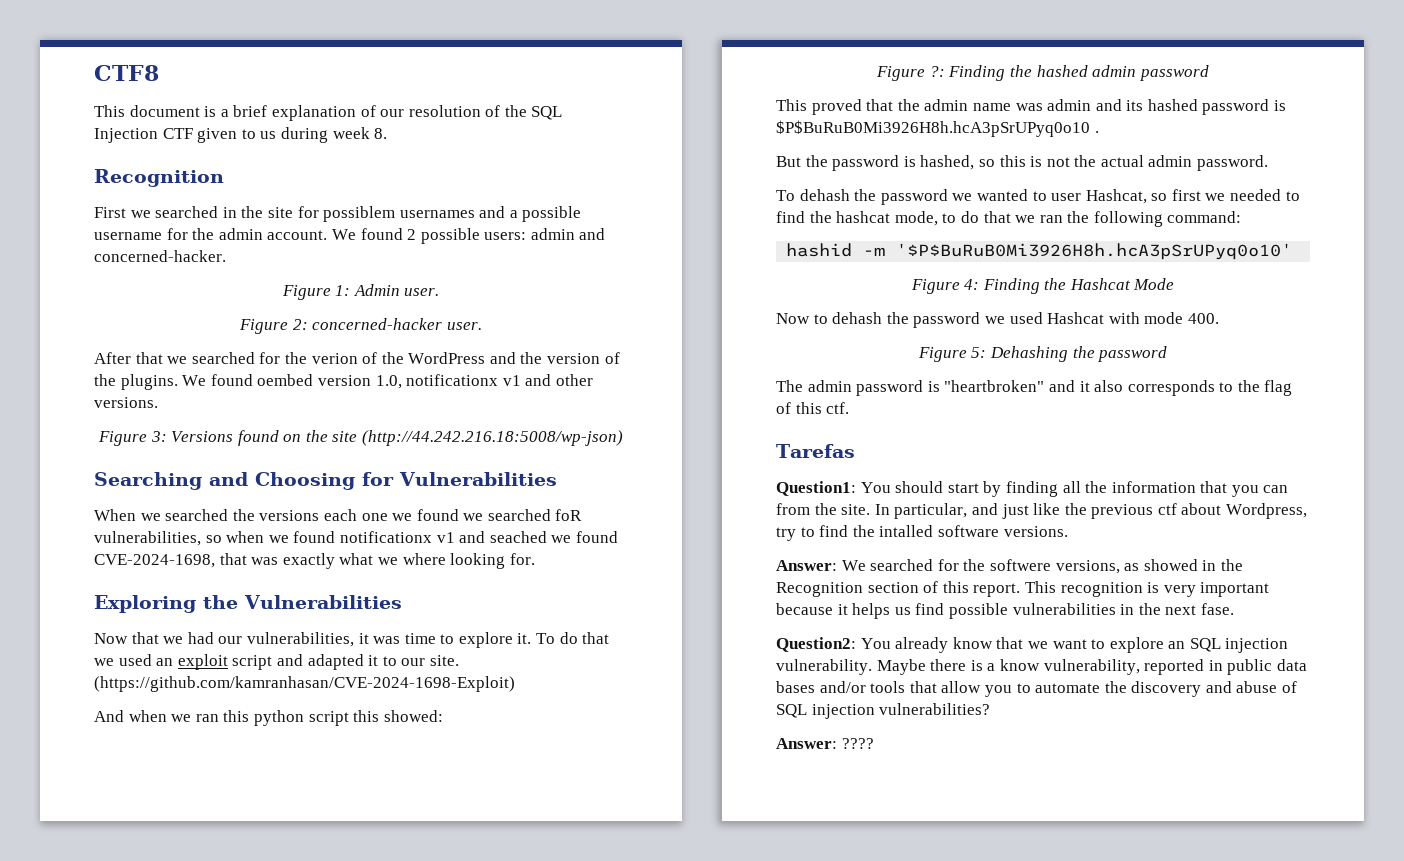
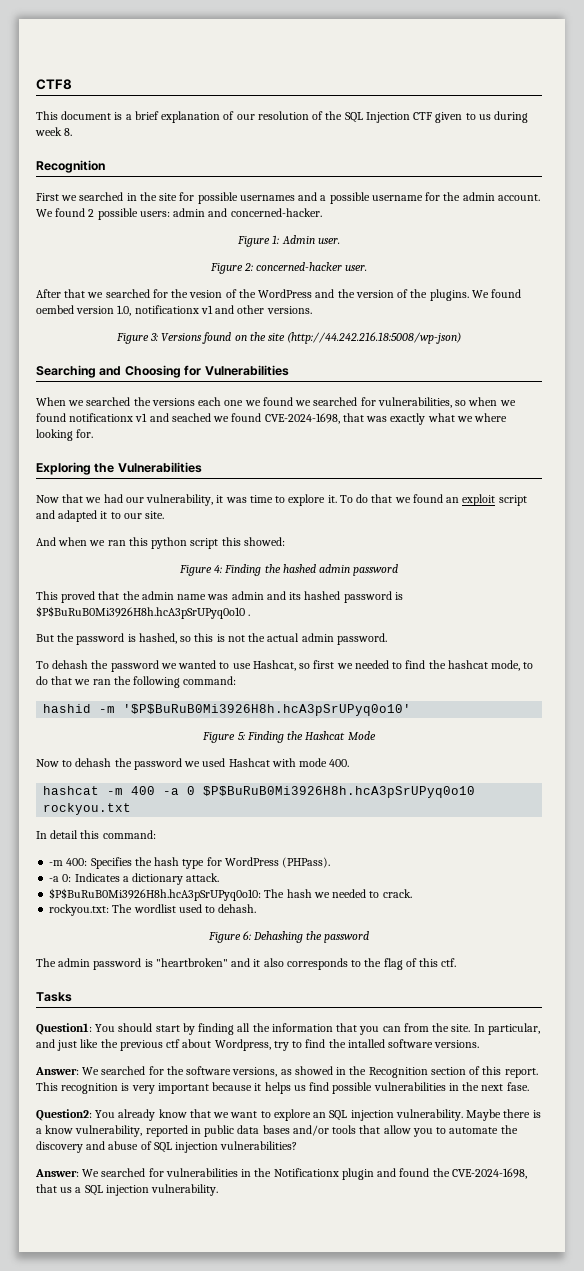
- First we searched in the site for possiblem usernames and a possible username for the admin account.
+ First we searched in the site for possible usernames and a possible username for the admin account.
- After that we searched for the verion of the WordPress and the version of the plugins.
+ After that we searched for the vesion of the WordPress and the version of the plugins.
- When we searched the versions each one we found we searched foR vulnerabilities, so when we found notificationx v1 and seached we found CVE-2024-1698, that was exactly what we where looking for.
+ When we searched the versions each one we found we searched for vulnerabilities, so when we found notificationx v1 and seached we found CVE-2024-1698, that was exactly what we where looking for.
- Now that we had our vulnerabilities, it was time to explore it.
+ Now that we had our vulnerability, it was time to explore it.
- To do that we used an exploit script and adapted it to our site. (https://github.com/kamranhasan/CVE-2024-1698-Exploit)
+ To do that we found an exploit script and adapted it to our site.
- Figure ?: Finding the hashed admin password
+ Figure 4: Finding the hashed admin password
- To dehash the password we wanted to user Hashcat, so first we needed to find the hashcat mode, to do that we ran the following command:
+ To dehash the password we wanted to use Hashcat, so first we needed to find the hashcat mode, to do that we ran the following command:
- Figure 4: Finding the Hashcat Mode
+ Figure 5: Finding the Hashcat Mode
- Figure 5: Dehashing the password
+ hashcat -m 400 -a 0 $P$BuRuB0Mi3926H8h.hcA3pSrUPyq0o10 rockyou.txt
+ In detail this command:
+ -m 400: Specifies the hash type for WordPress (PHPass).
+ -a 0: Indicates a dictionary attack.
+ $P$BuRuB0Mi3926H8h.hcA3pSrUPyq0o10: The hash we needed to crack.
+ rockyou.txt: The wordlist used to dehash.
+ Figure 6: Dehashing the password
- Tarefas
+ Tasks
- Answer: We searched for the softwere versions, as showed in the Recognition section of this report.
+ Answer: We searched for the software versions, as showed in the Recognition section of this report.
- Answer: ????
+ Answer: We searched for vulnerabilities in the Notificationx plugin and found the CVE-2024-1698, that us a SQL injection vulnerability.

